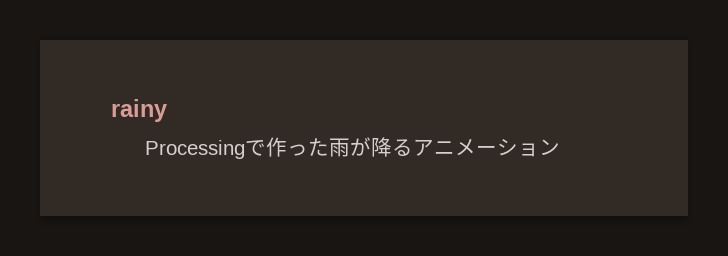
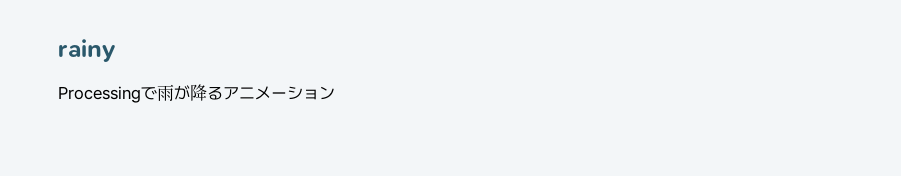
- Processingで作った雨が降るアニメーション
+ Processingで雨が降るアニメーション

